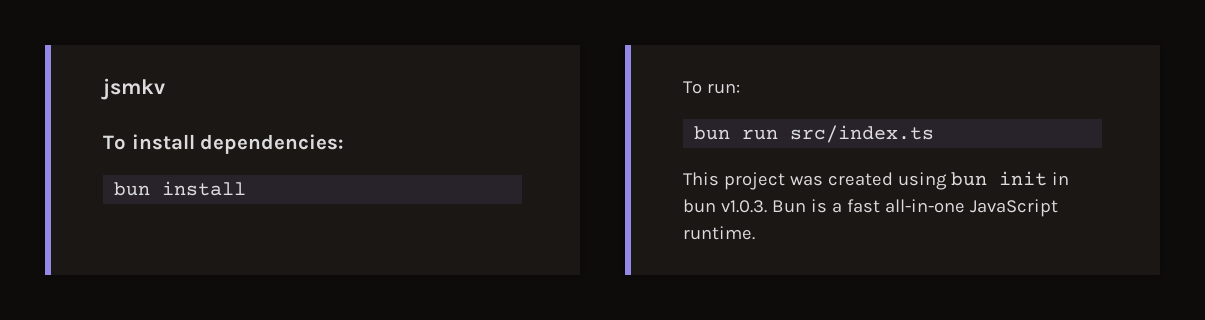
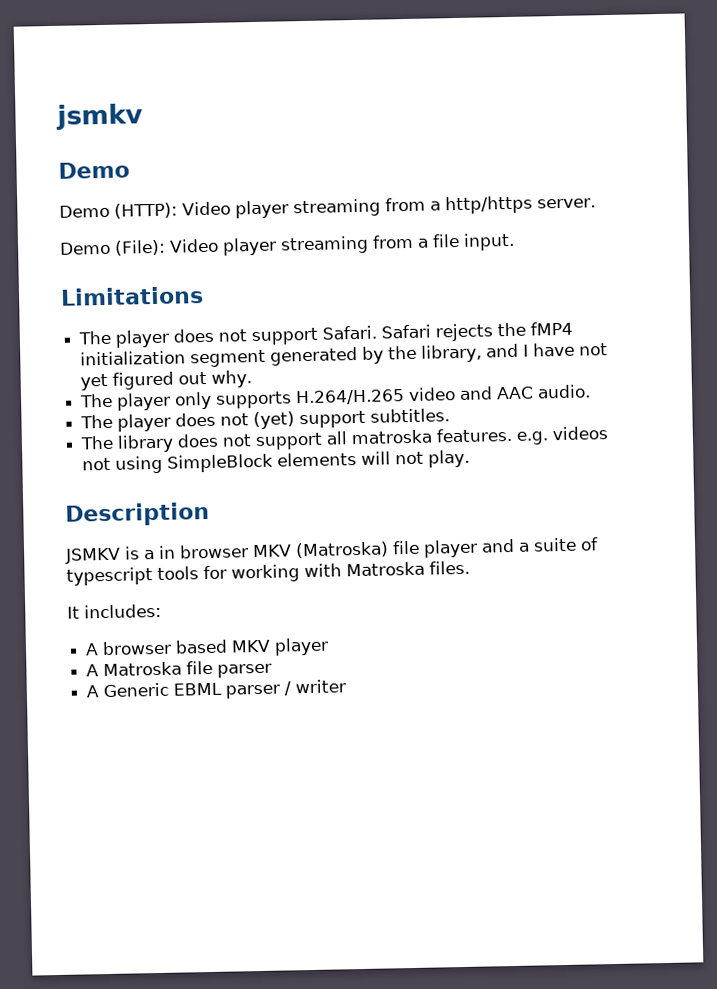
  jsmkv
- To install dependencies:
- bun install
- To run:
- bun run src/index.ts
- This project was created using bun init in bun v1.0.3. Bun is a fast all-in-one JavaScript runtime.
+ Demo
+ Demo (HTTP): Video player streaming from a http/https server.
+ Demo (File): Video player streaming from a file input.
+ Limitations
+ The player does not support Safari. Safari rejects the fMP4 initialization segment generated by the library, and I have not yet figured out why.
+ The player only supports H.264/H.265 video and AAC audio.
+ The player does not (yet) support subtitles.
+ The library does not support all matroska features. e.g. videos not using SimpleBlock elements will not play.
+ Description
+ JSMKV is a in browser MKV (Matroska) file player and a suite of typescript tools for working with Matroska files.
+ It includes:
+ A browser based MKV player
+ A Matroska file parser
+ A Generic EBML parser / writer

